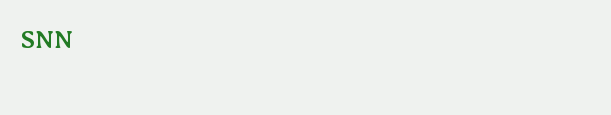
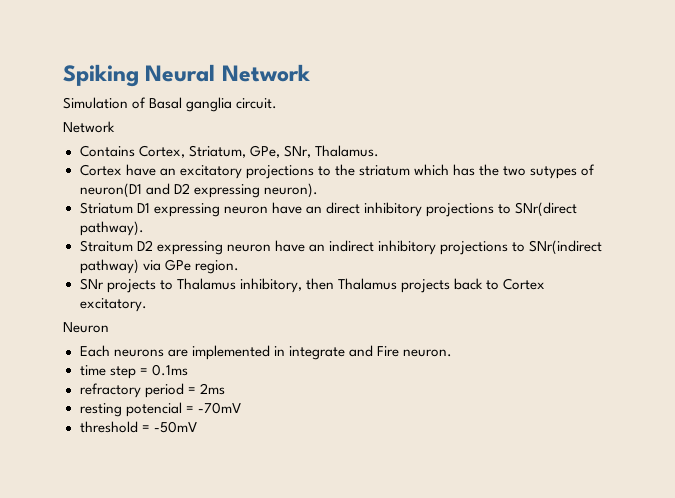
- SNN
+ Spiking Neural Network
+ Simulation of Basal ganglia circuit.
+ Network
+ Contains Cortex, Striatum, GPe, SNr, Thalamus.
+ Cortex have an excitatory projections to the striatum which has the two sutypes of neuron(D1 and D2 expressing neuron).
+ Striatum D1 expressing neuron have an direct inhibitory projections to SNr(direct pathway).
+ Straitum D2 expressing neuron have an indirect inhibitory projections to SNr(indirect pathway) via GPe region.
+ SNr projects to Thalamus inhibitory, then Thalamus projects back to Cortex excitatory.
+ Neuron
+ Each neurons are implemented in integrate and Fire neuron.
+ time step = 0.1ms
+ refractory period = 2ms
+ resting potencial = -70mV
+ threshold = -50mV

